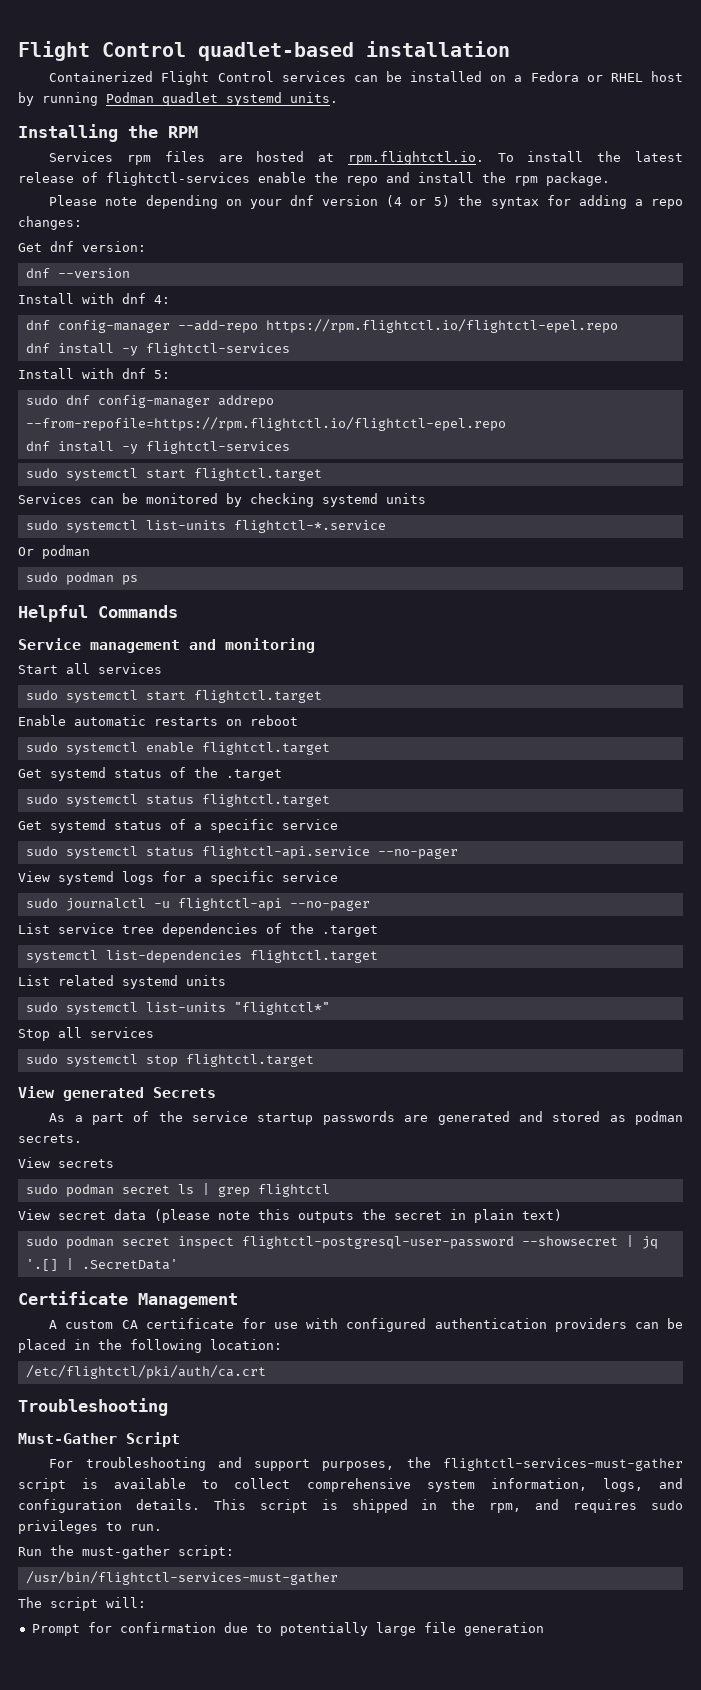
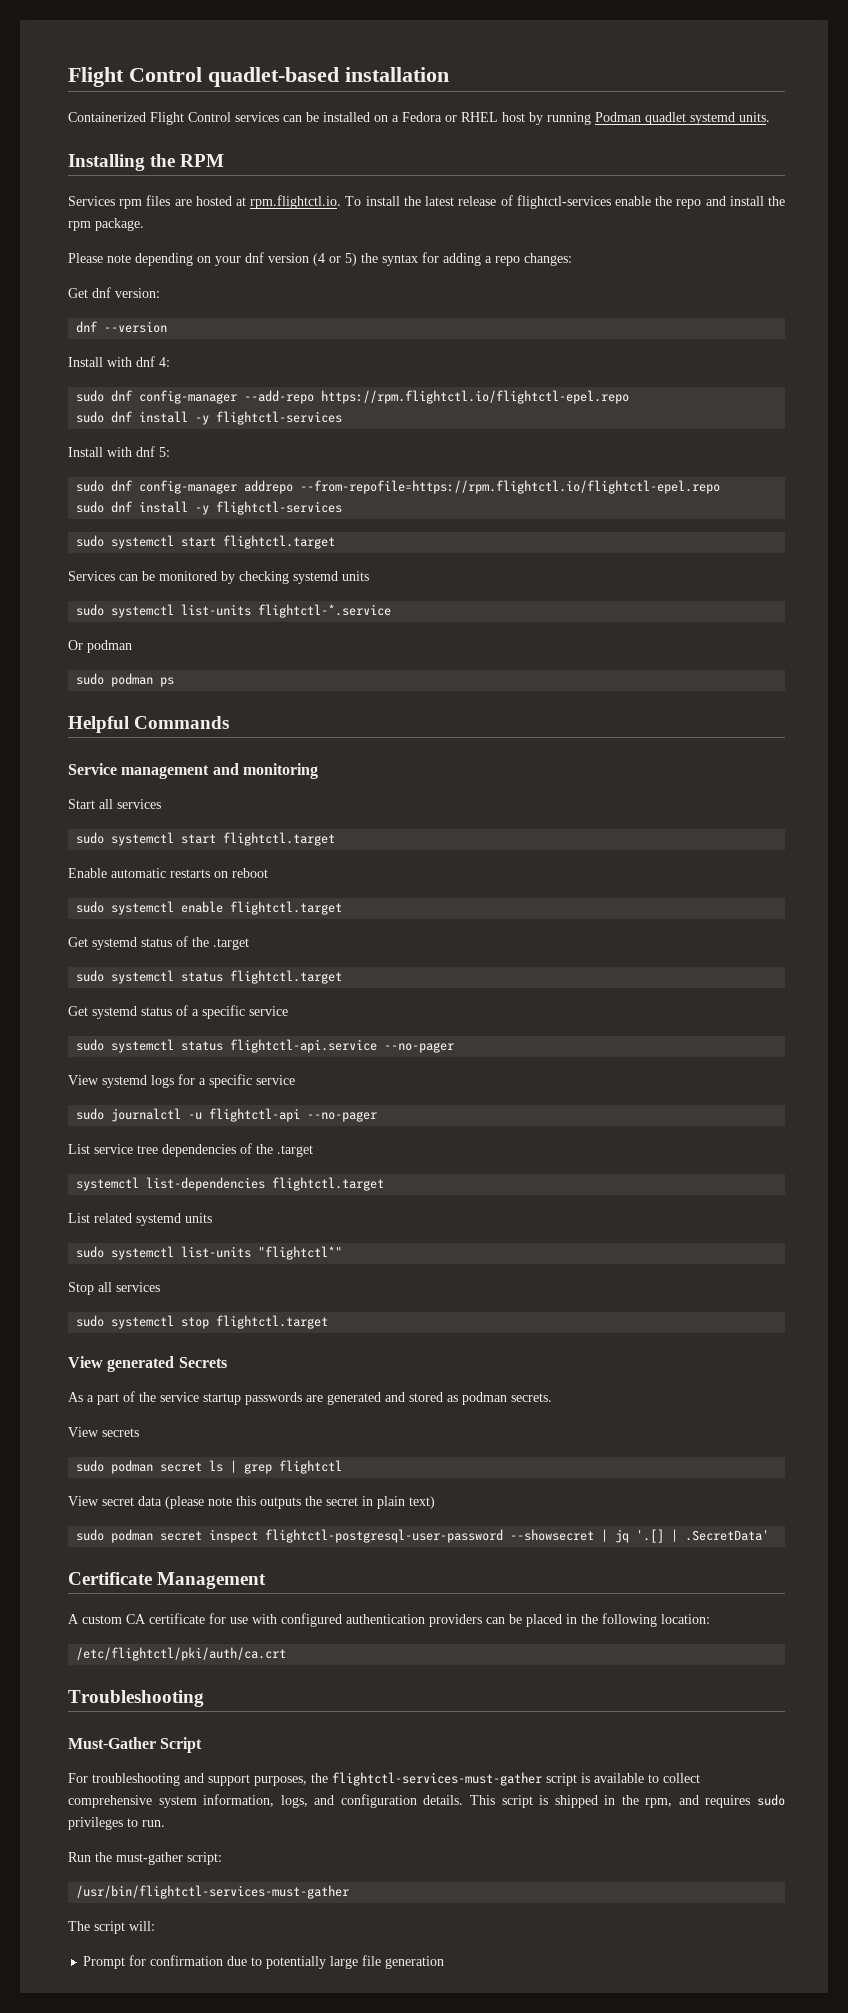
- dnf config-manager --add-repo https://rpm.flightctl.io/flightctl-epel.repo
- dnf install -y flightctl-services
+ sudo dnf config-manager --add-repo https://rpm.flightctl.io/flightctl-epel.repo
+ sudo dnf install -y flightctl-services
  sudo dnf config-manager addrepo --from-repofile=https://rpm.flightctl.io/flightctl-epel.repo
- dnf install -y flightctl-services
+ sudo dnf install -y flightctl-services

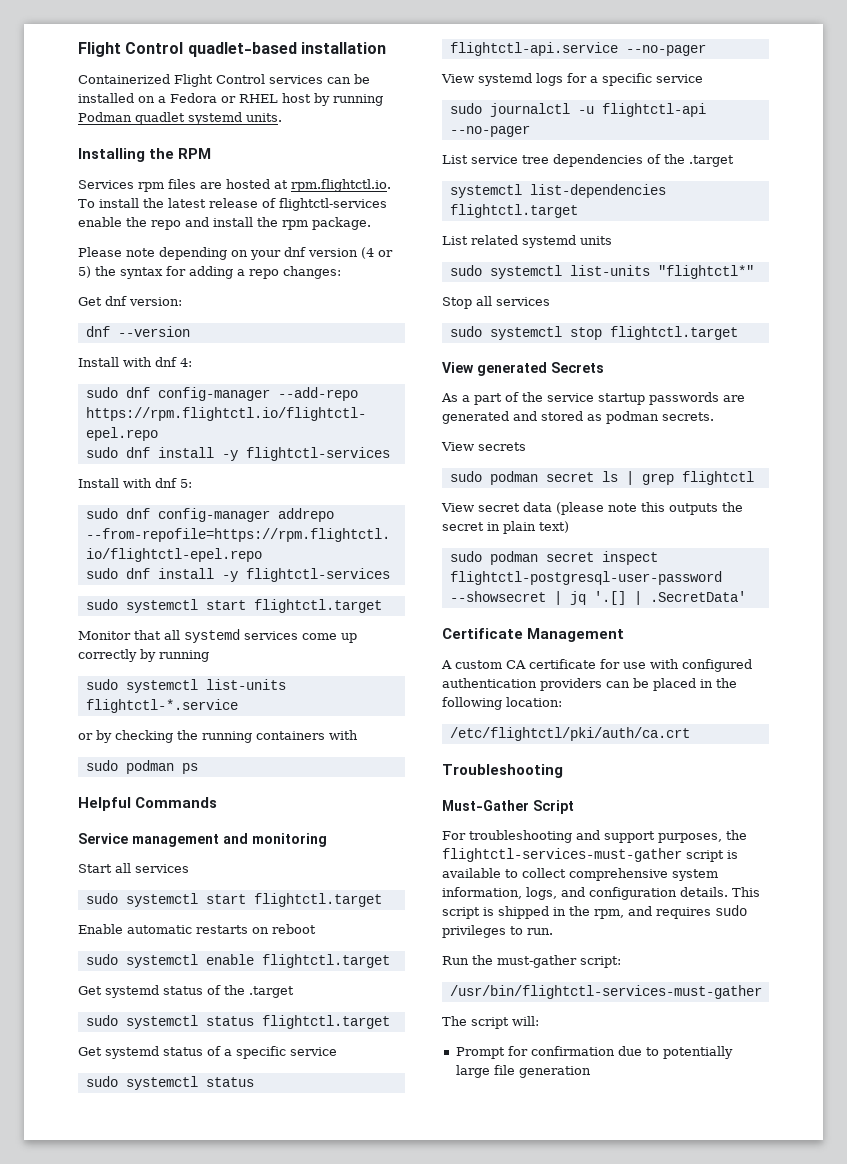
- Services can be monitored by checking systemd units
+ Monitor that all systemd services come up correctly by running
  sudo systemctl list-units flightctl-*.service
- Or podman
+ or by checking the running containers with

